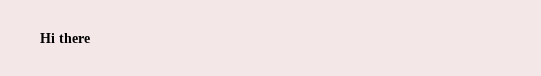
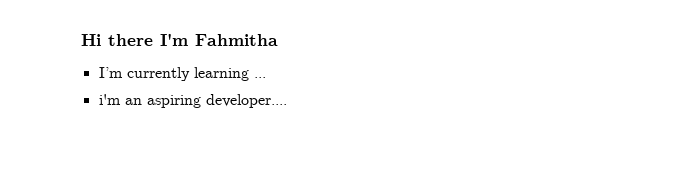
- Hi there
+ Hi there I'm Fahmitha
+ I’m currently learning ...
+ i'm an aspiring developer....

